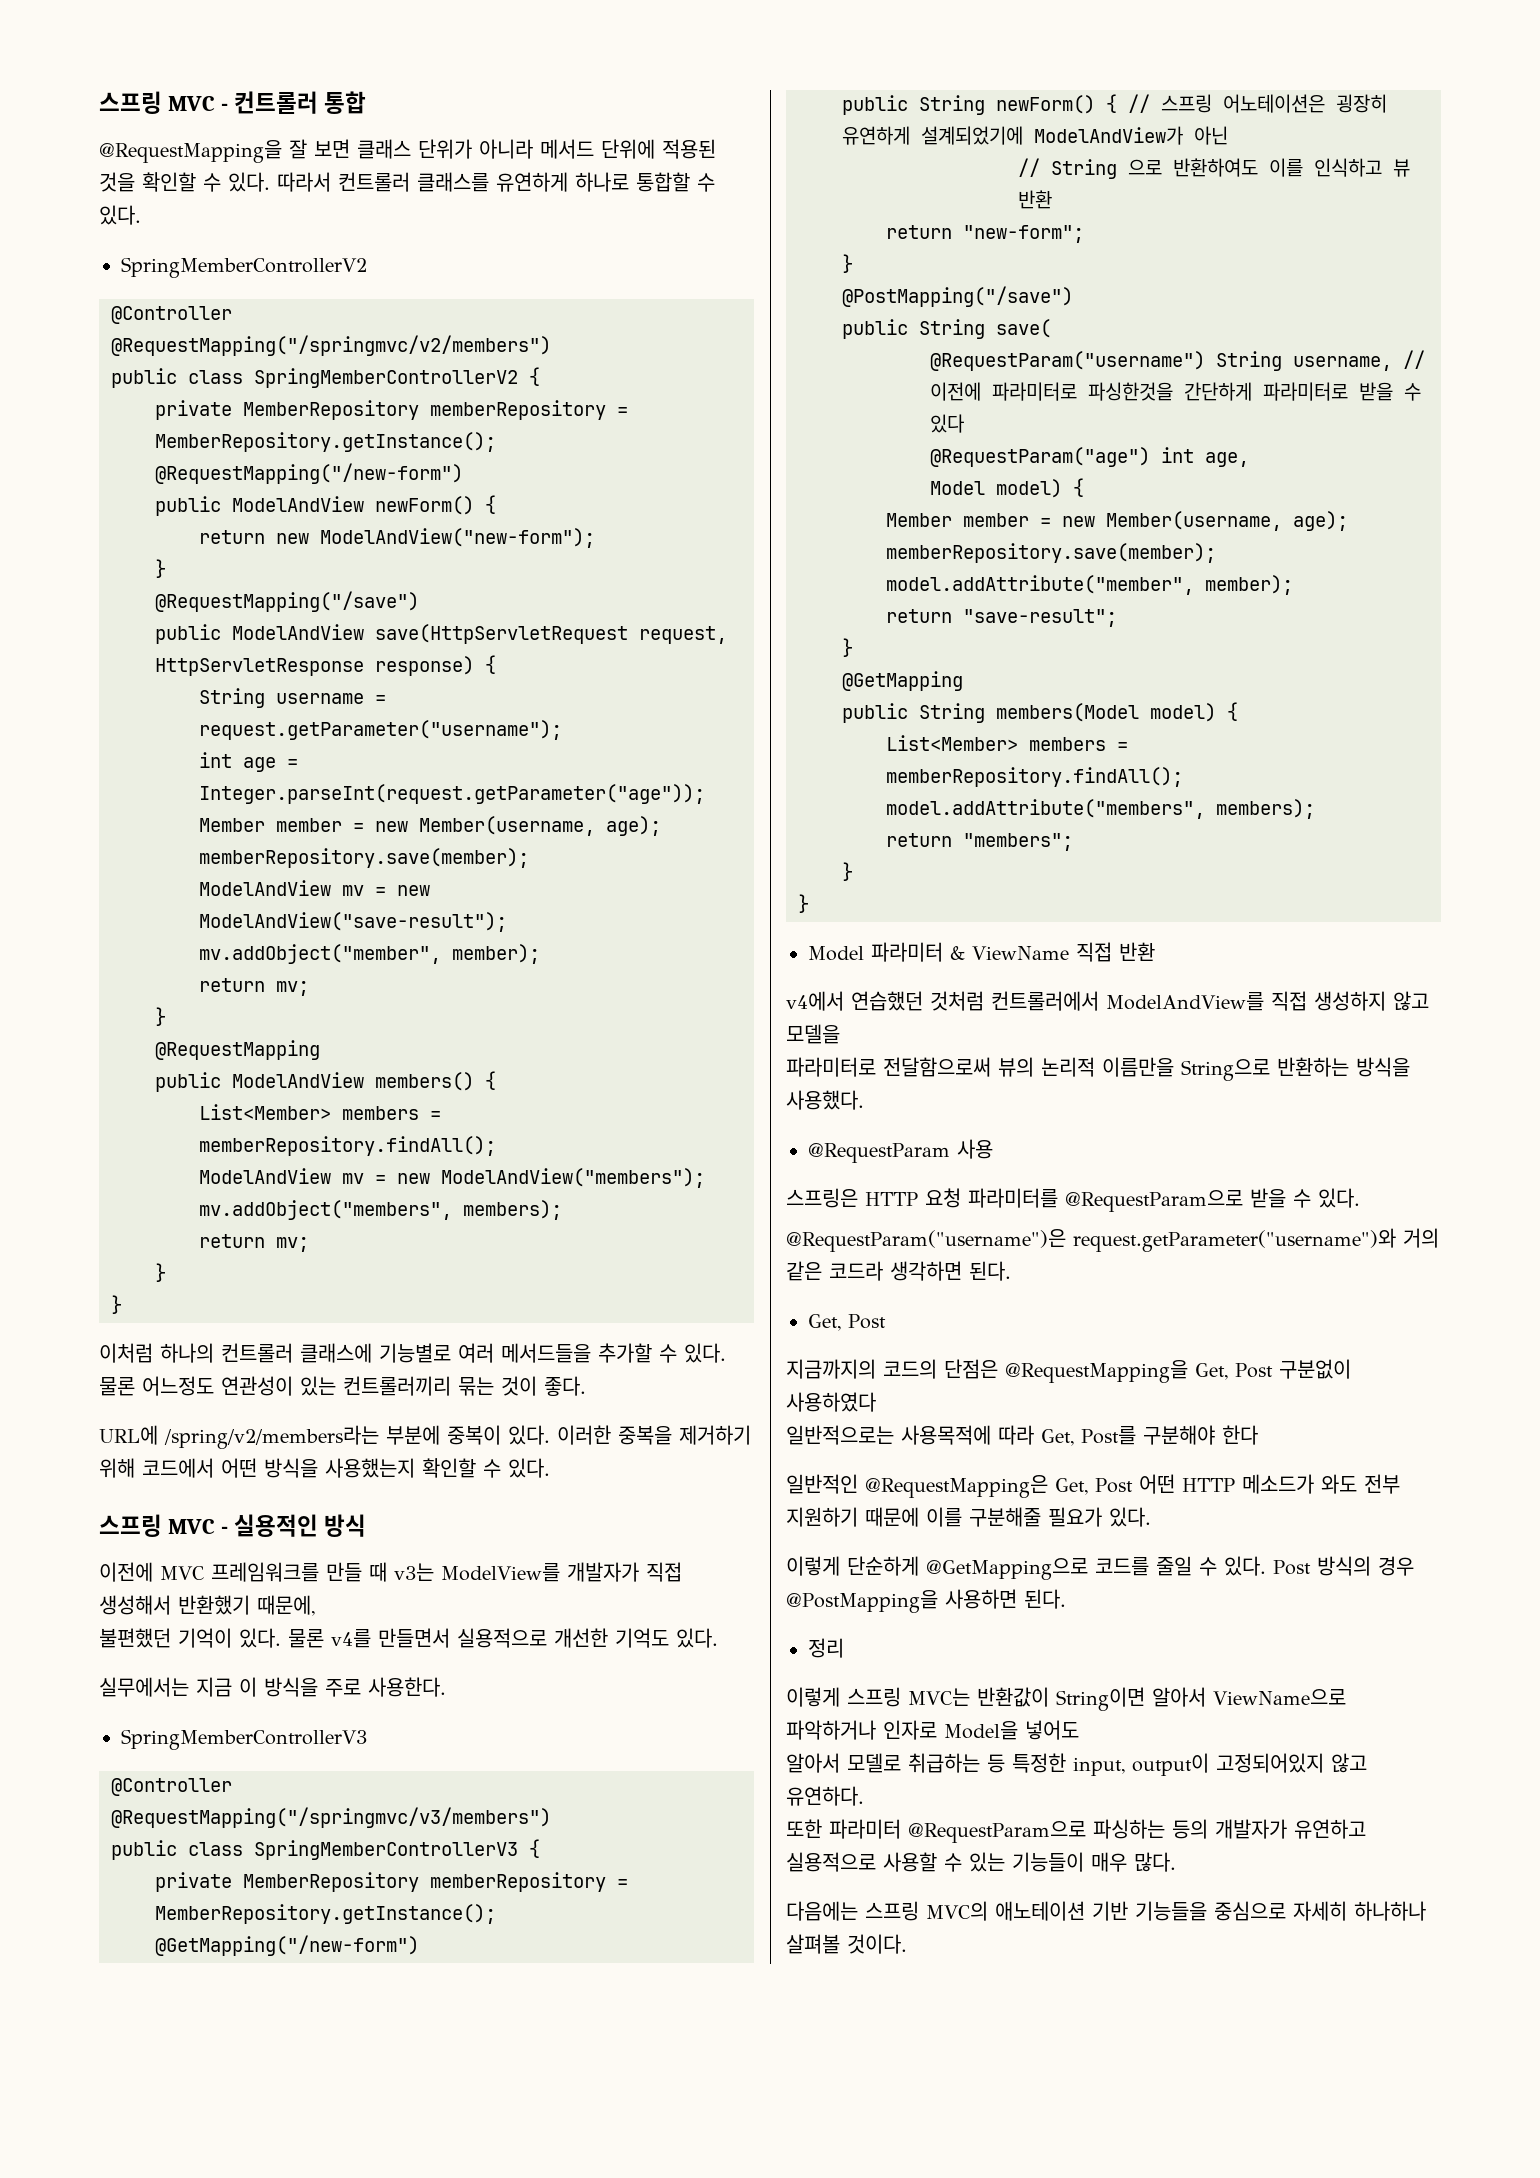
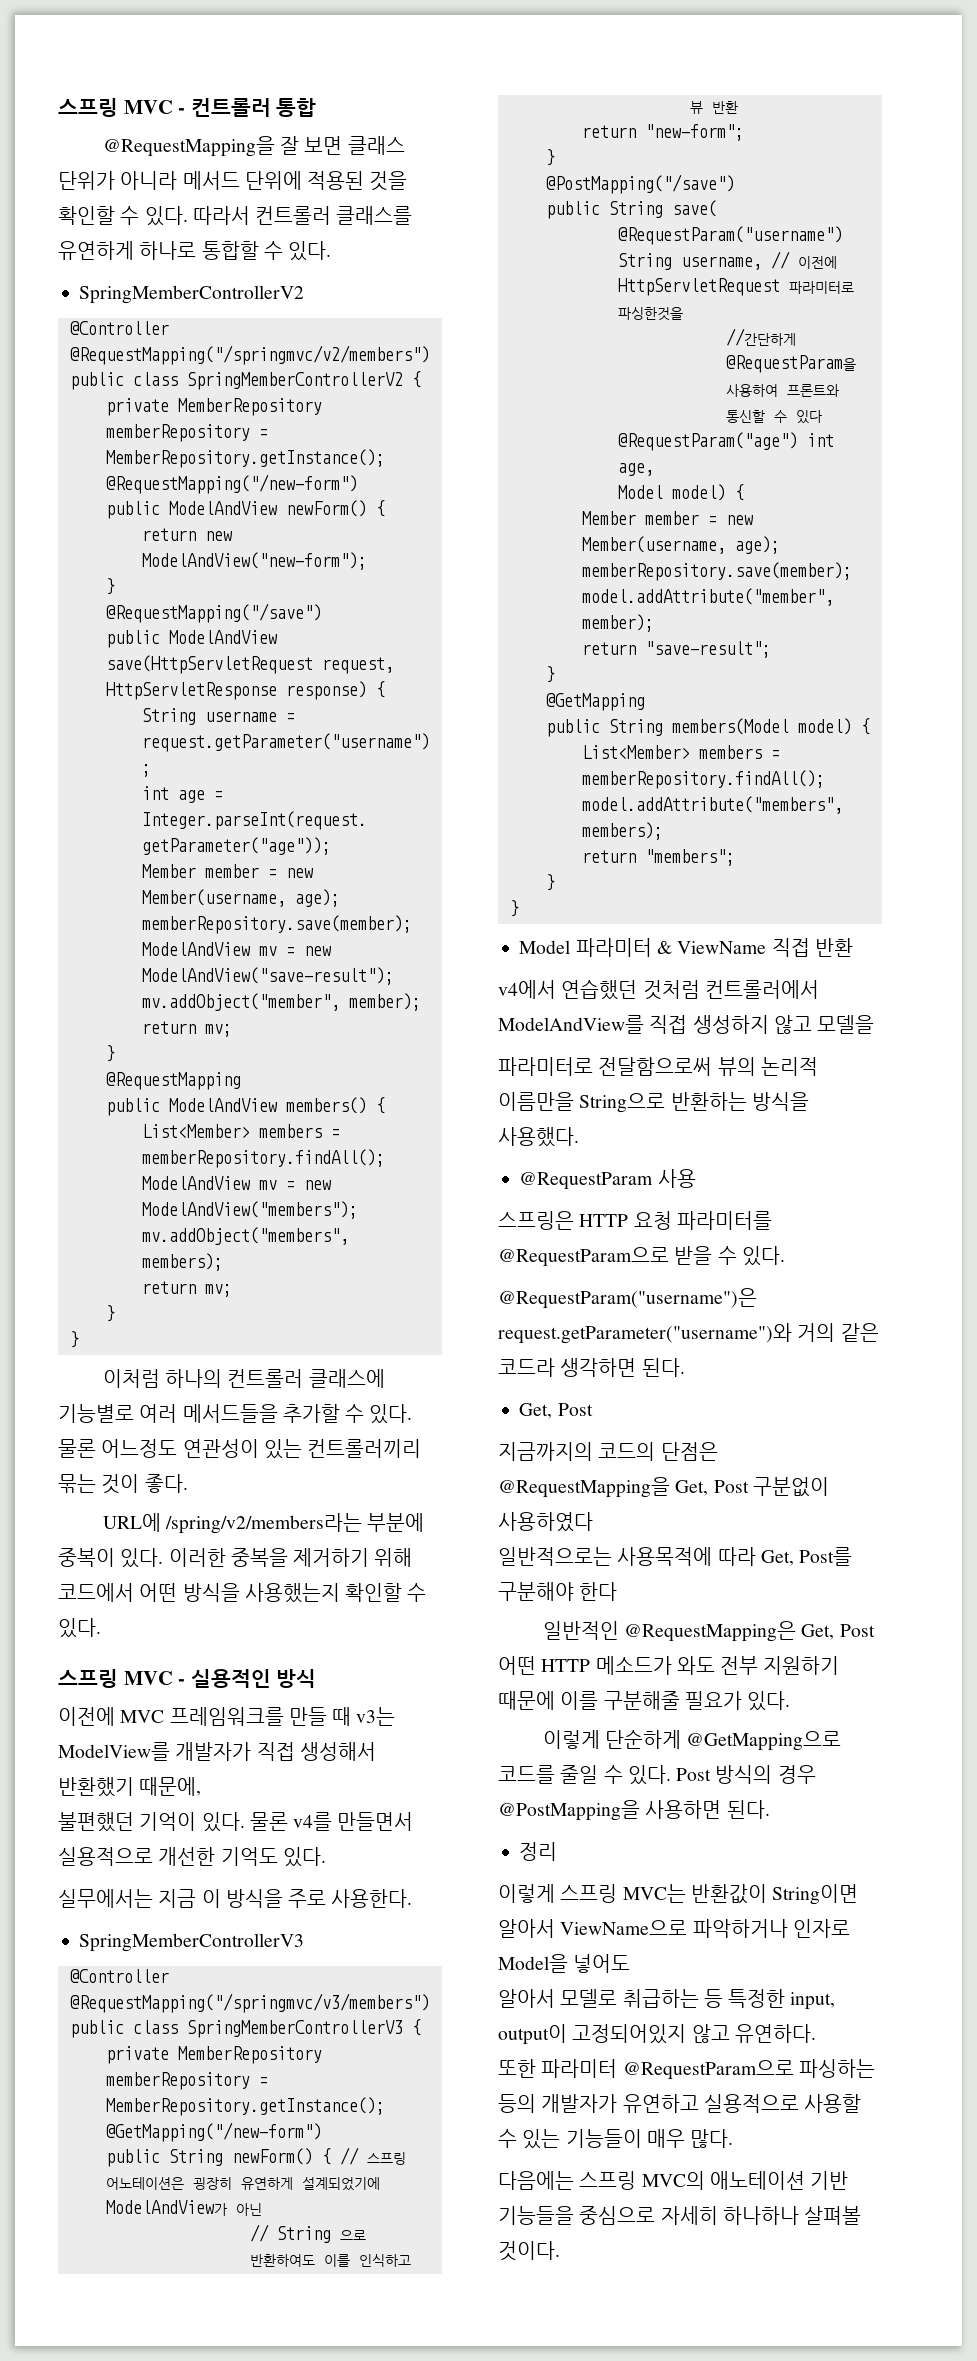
- @RequestParam("username") String username, // 이전에 파라미터로 파싱한것을 간단하게 파라미터로 받을 수 있다
+ @RequestParam("username") String username, // 이전에 HttpServletRequest 파라미터로 파싱한것을
+ //간단하게 @RequestParam을 사용하여 프론트와 통신할 수 있다

